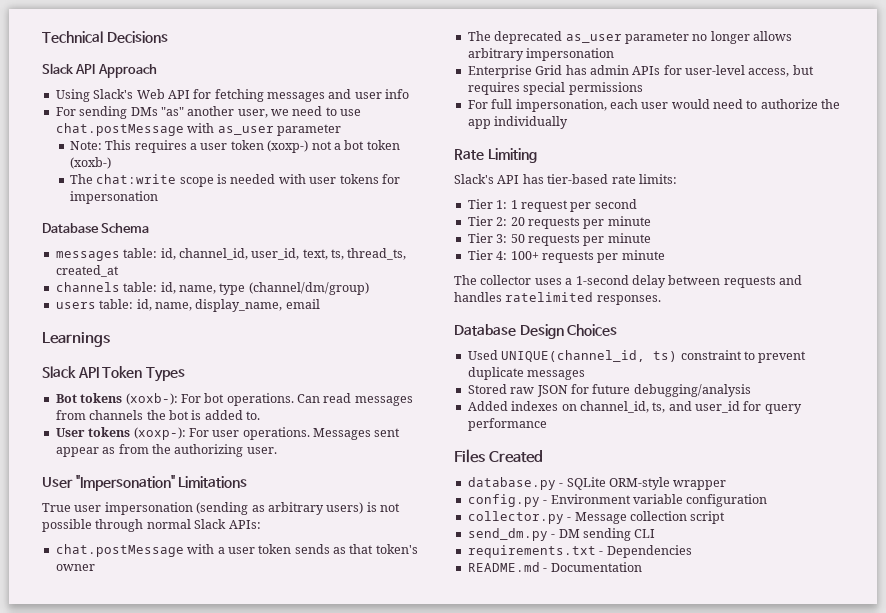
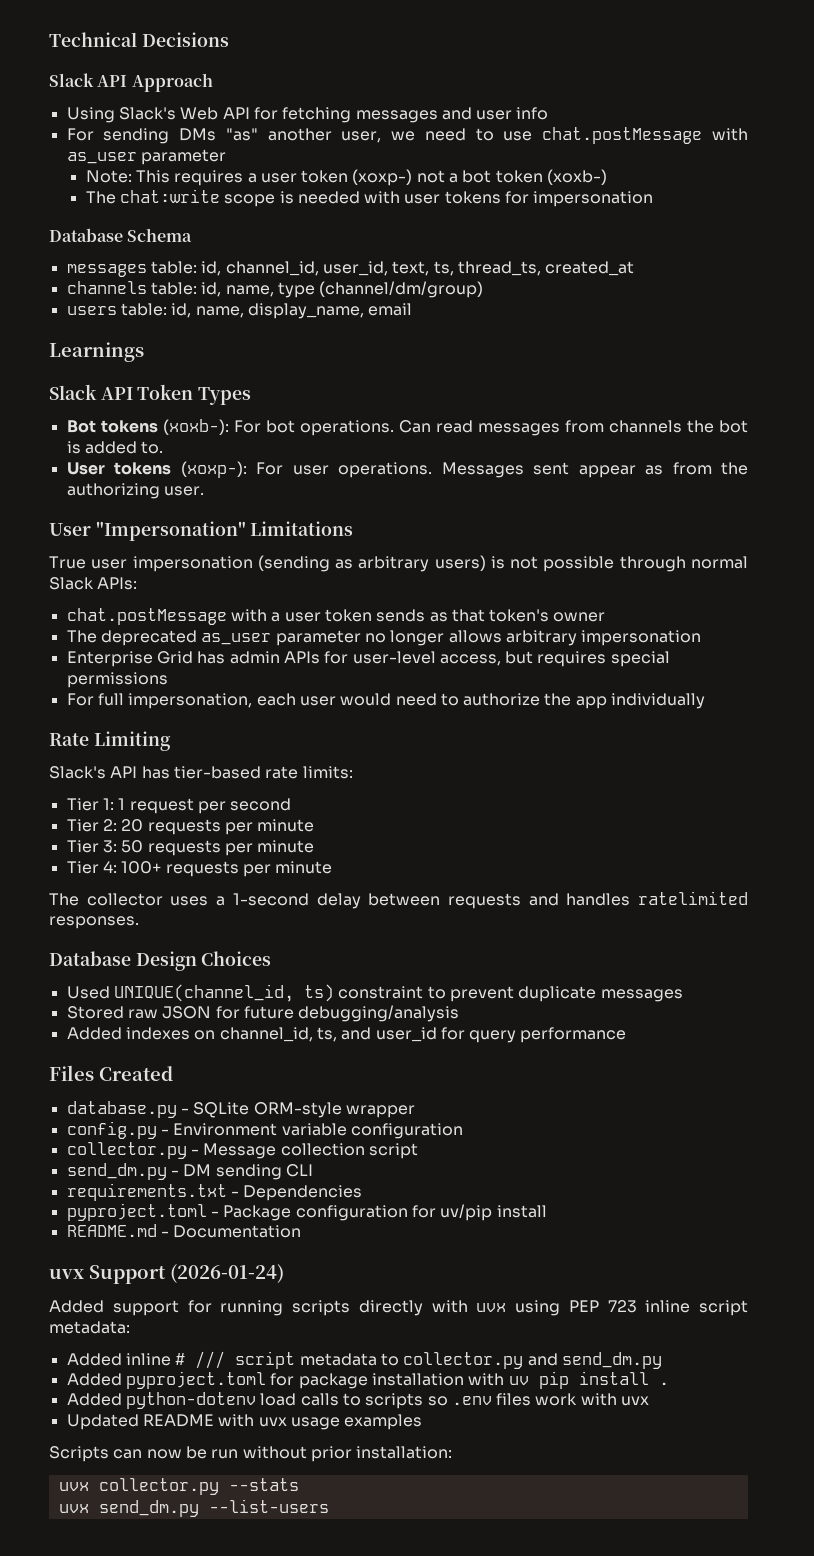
+ pyproject.toml - Package configuration for uv/pip install
  README.md - Documentation
+ uvx Support (2026-01-24)
+ Added support for running scripts directly with uvx using PEP 723 inline script metadata:
+ Added inline # /// script metadata to collector.py and send_dm.py
+ Added pyproject.toml for package installation with uv pip install .
+ Added python-dotenv load calls to scripts so .env files work with uvx
+ Updated README with uvx usage examples
+ Scripts can now be run without prior installation:
+ uvx collector.py --stats
+ uvx send_dm.py --list-users

